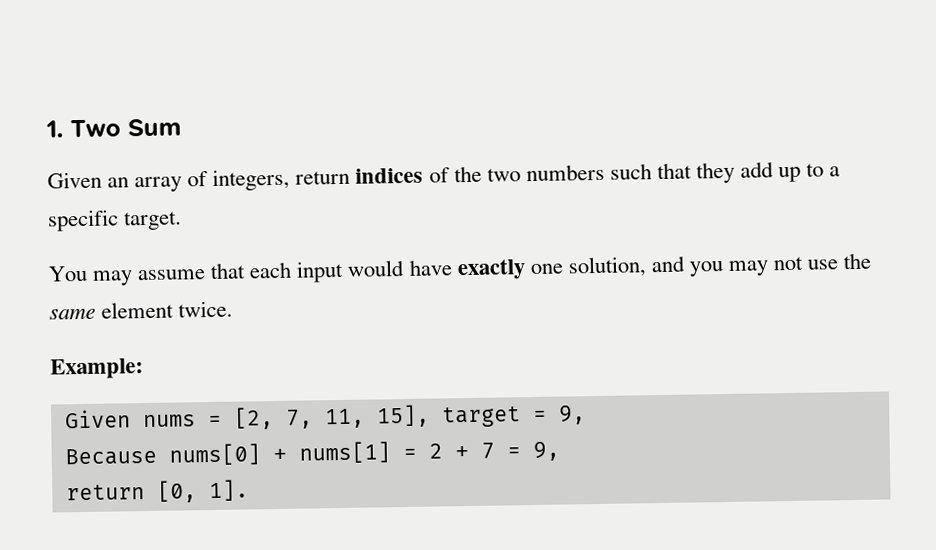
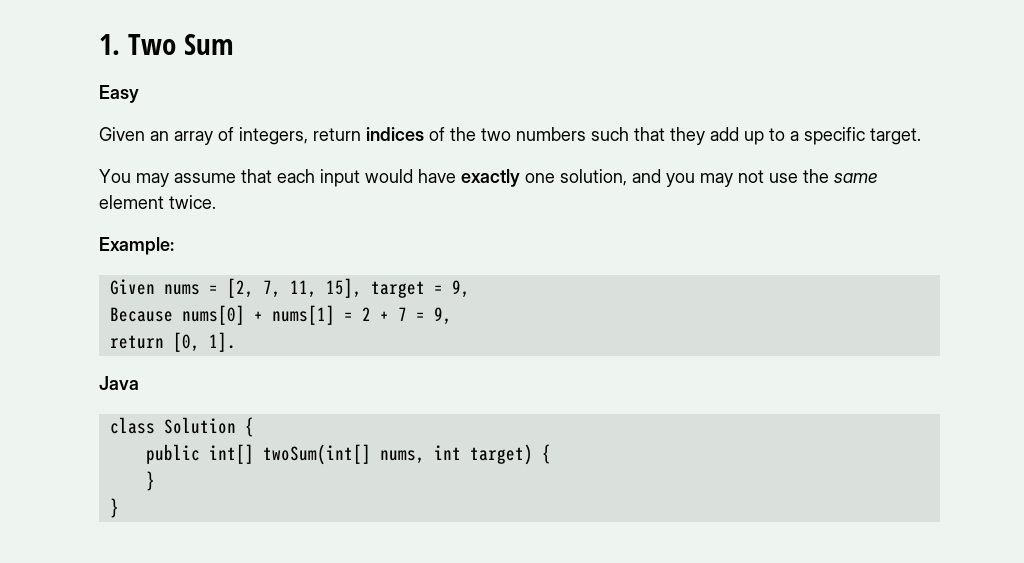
+ Easy
+ Java
+ class Solution {
+ public int[] twoSum(int[] nums, int target) {
+ }
+ }

